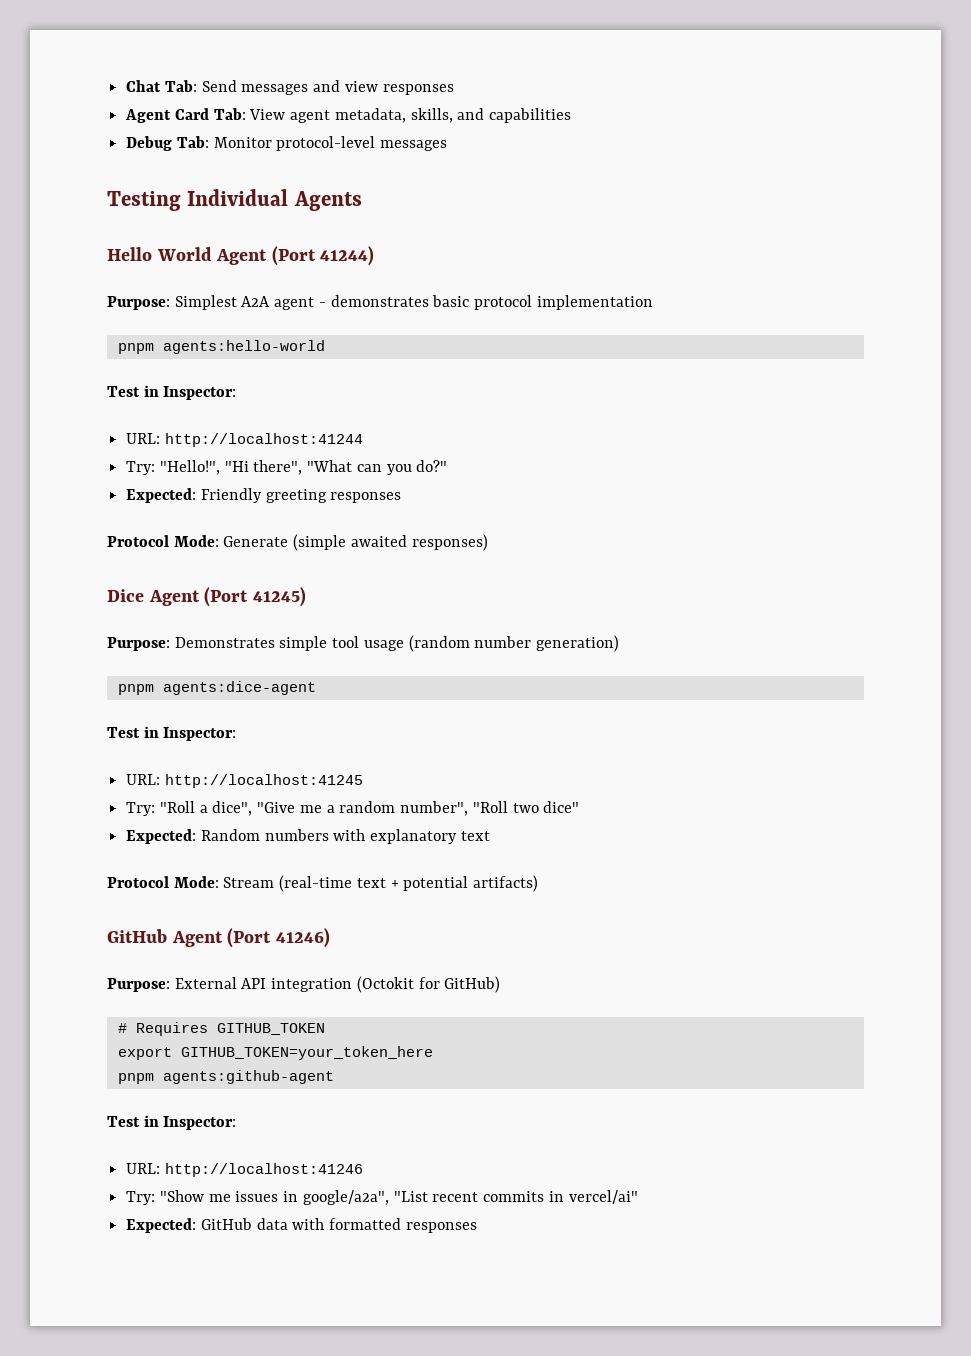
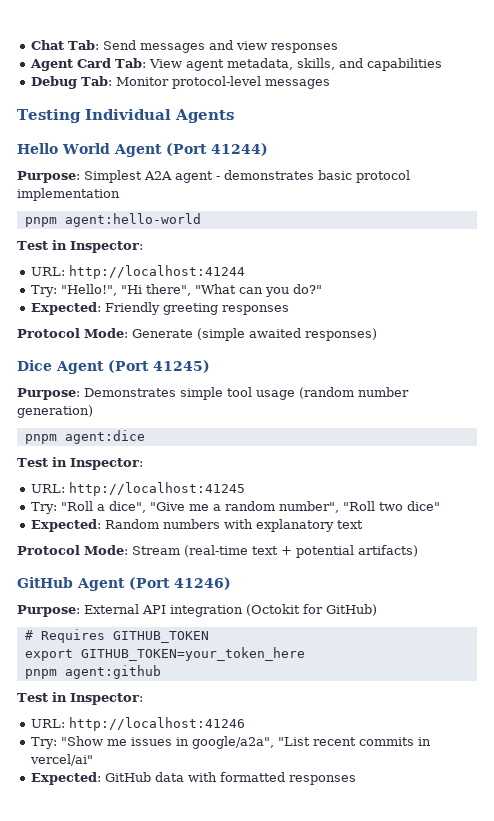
- pnpm agents:hello-world
+ pnpm agent:hello-world
- pnpm agents:dice-agent
+ pnpm agent:dice
- pnpm agents:github-agent
+ pnpm agent:github

